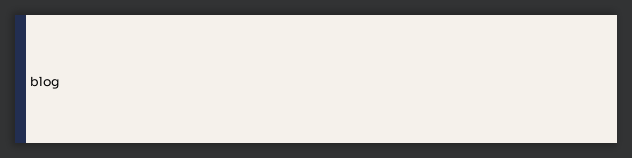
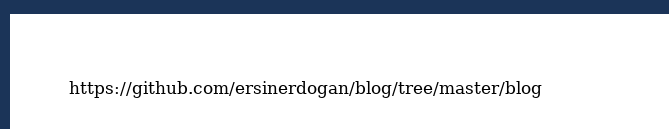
- blog
+ https://github.com/ersinerdogan/blog/tree/master/blog

